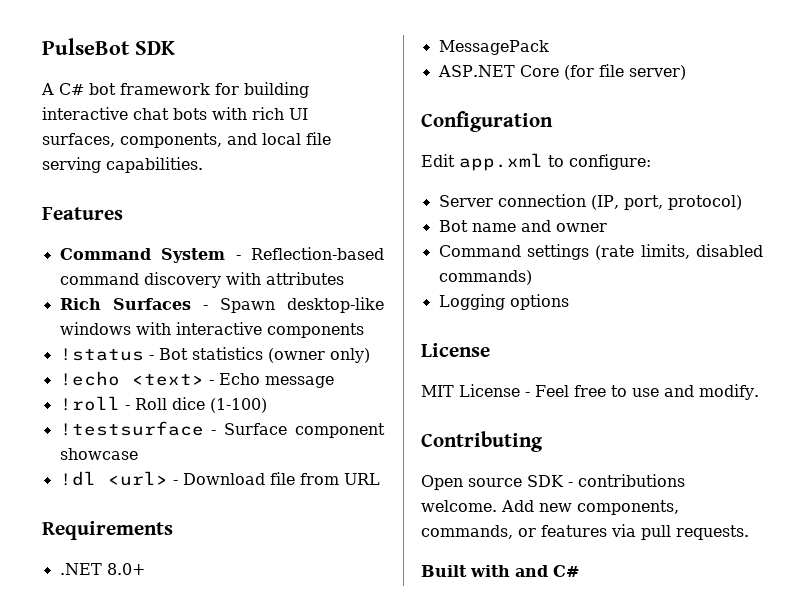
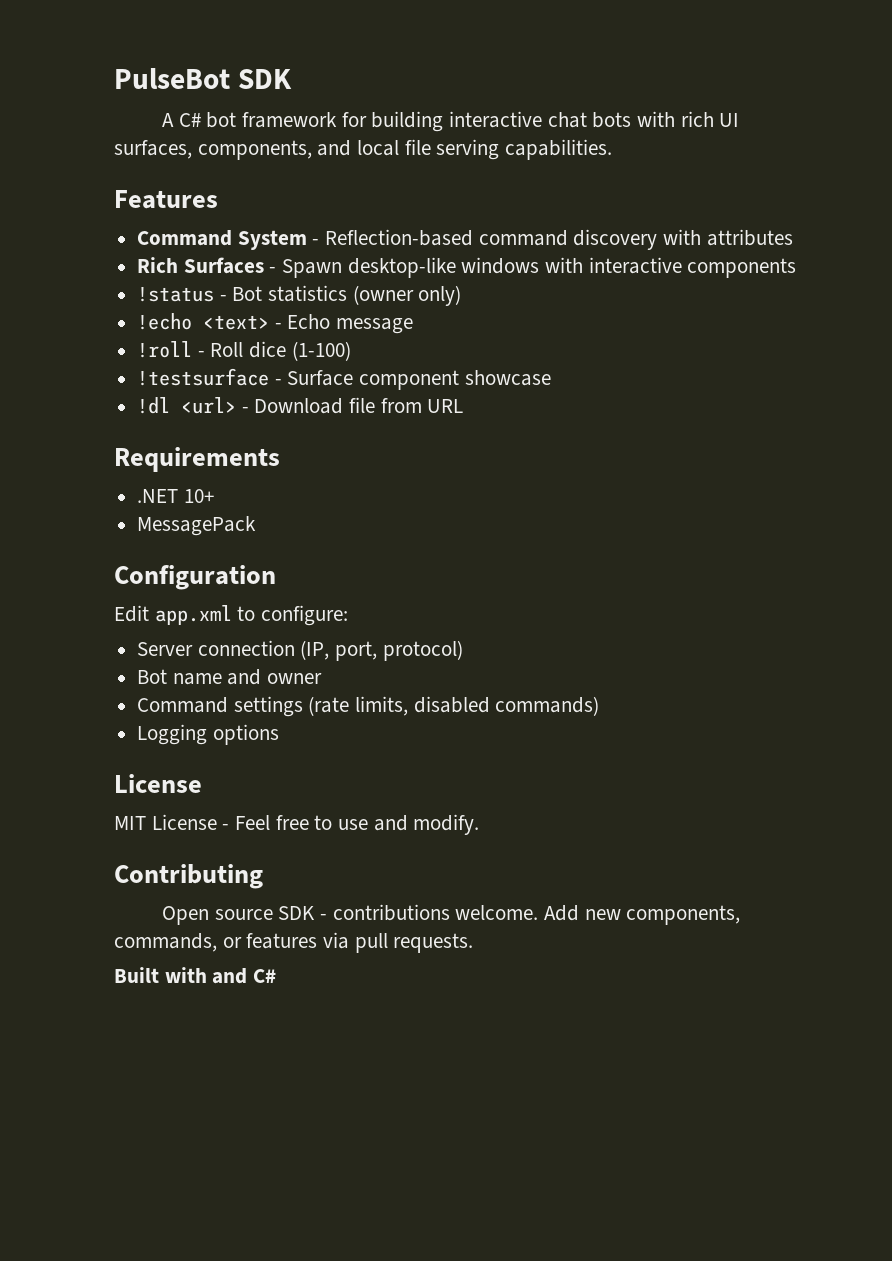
- .NET 8.0+
+ .NET 10+
- ASP.NET Core (for file server)

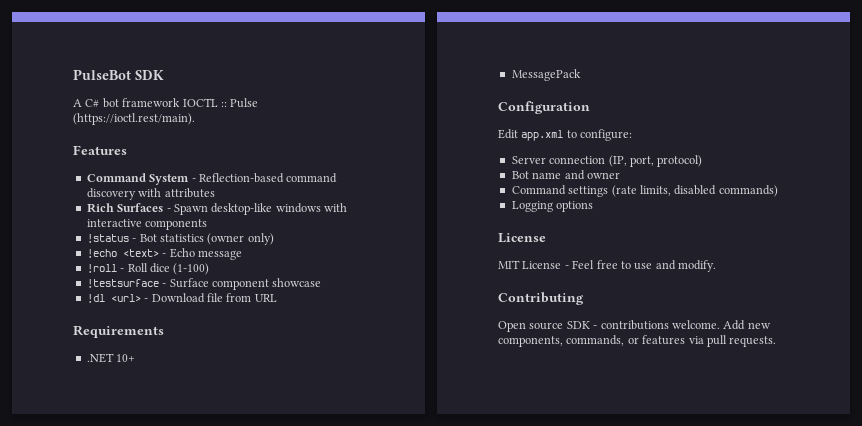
- A C# bot framework for building interactive chat bots with rich UI surfaces, components, and local file serving capabilities.
+ A C# bot framework IOCTL :: Pulse (https://ioctl.rest/main).
- Built with and C#

